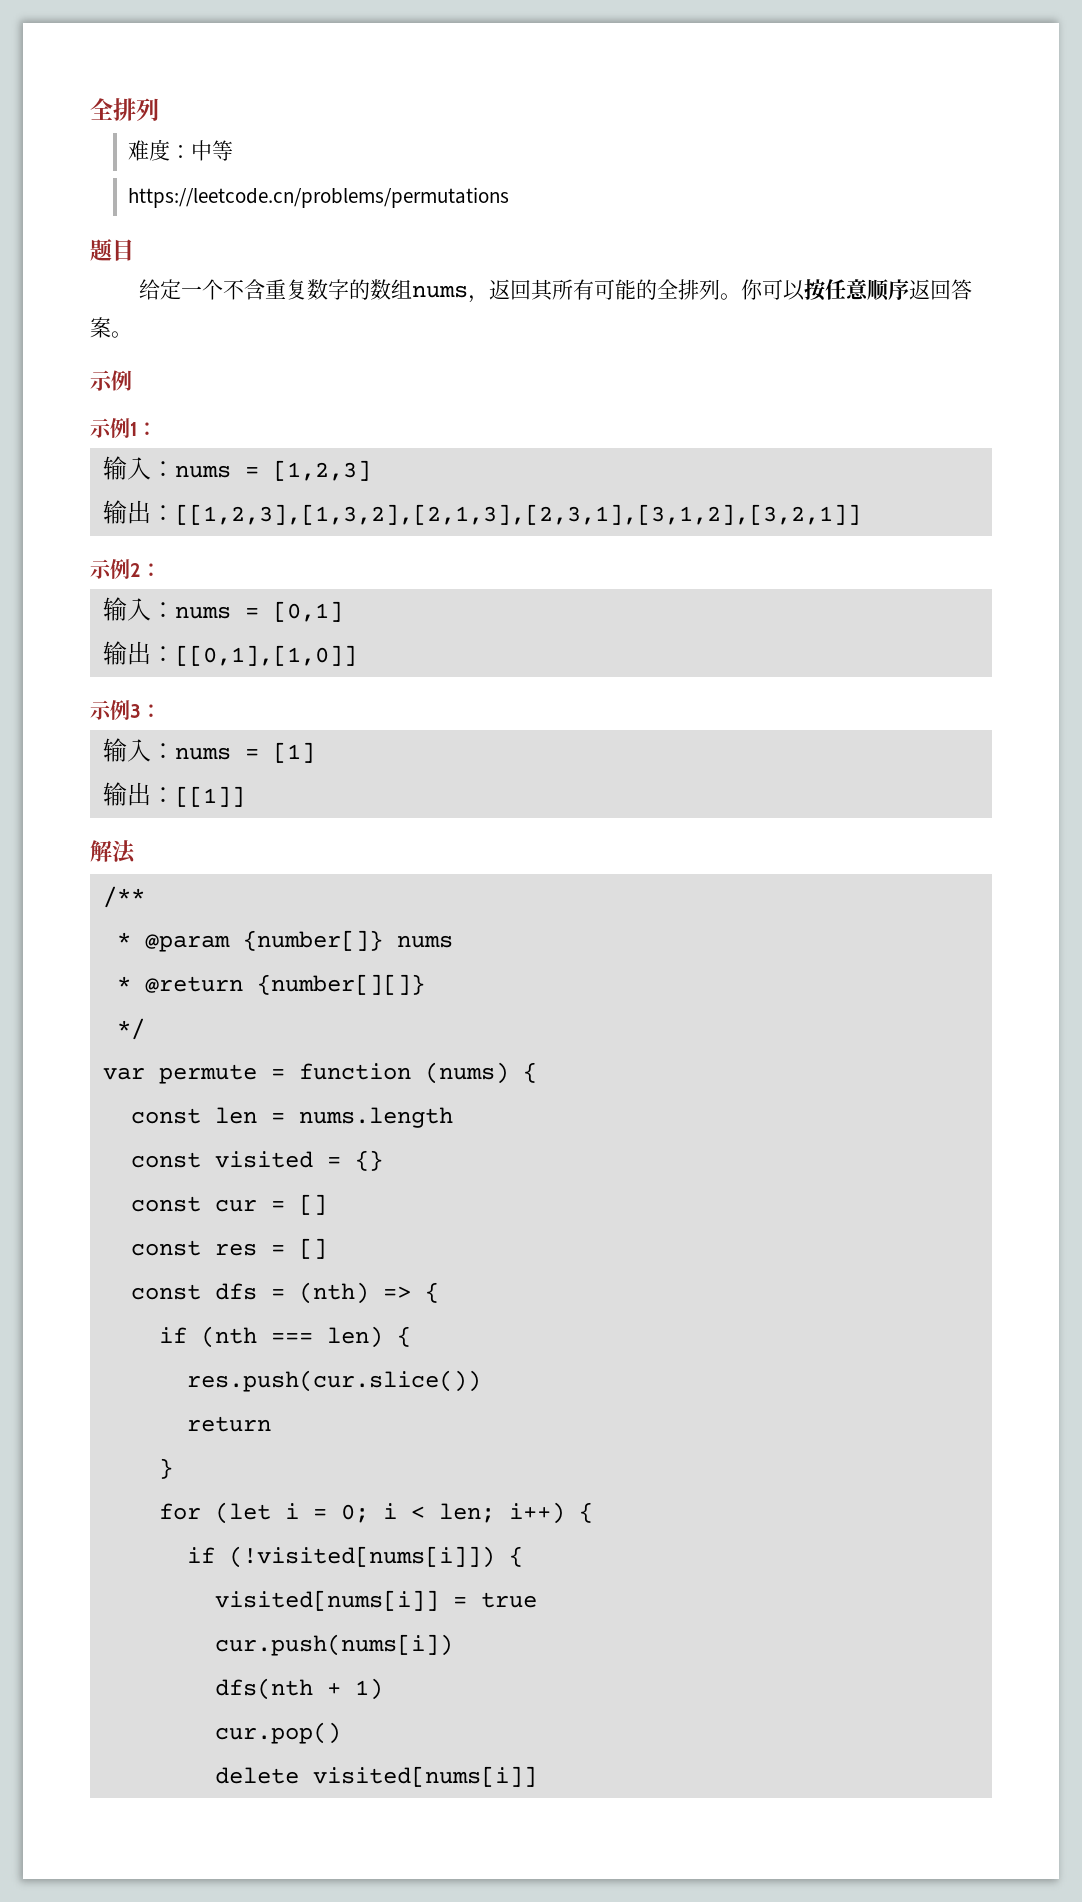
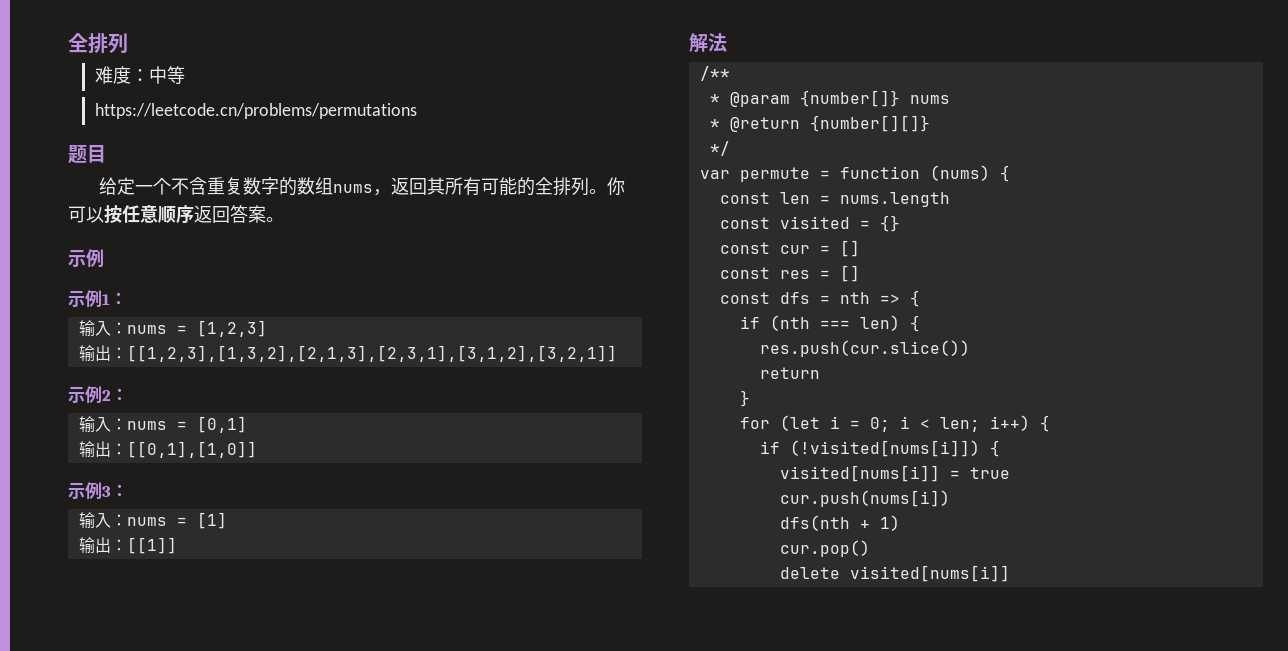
- const dfs = (nth) => {
+ const dfs = nth => {

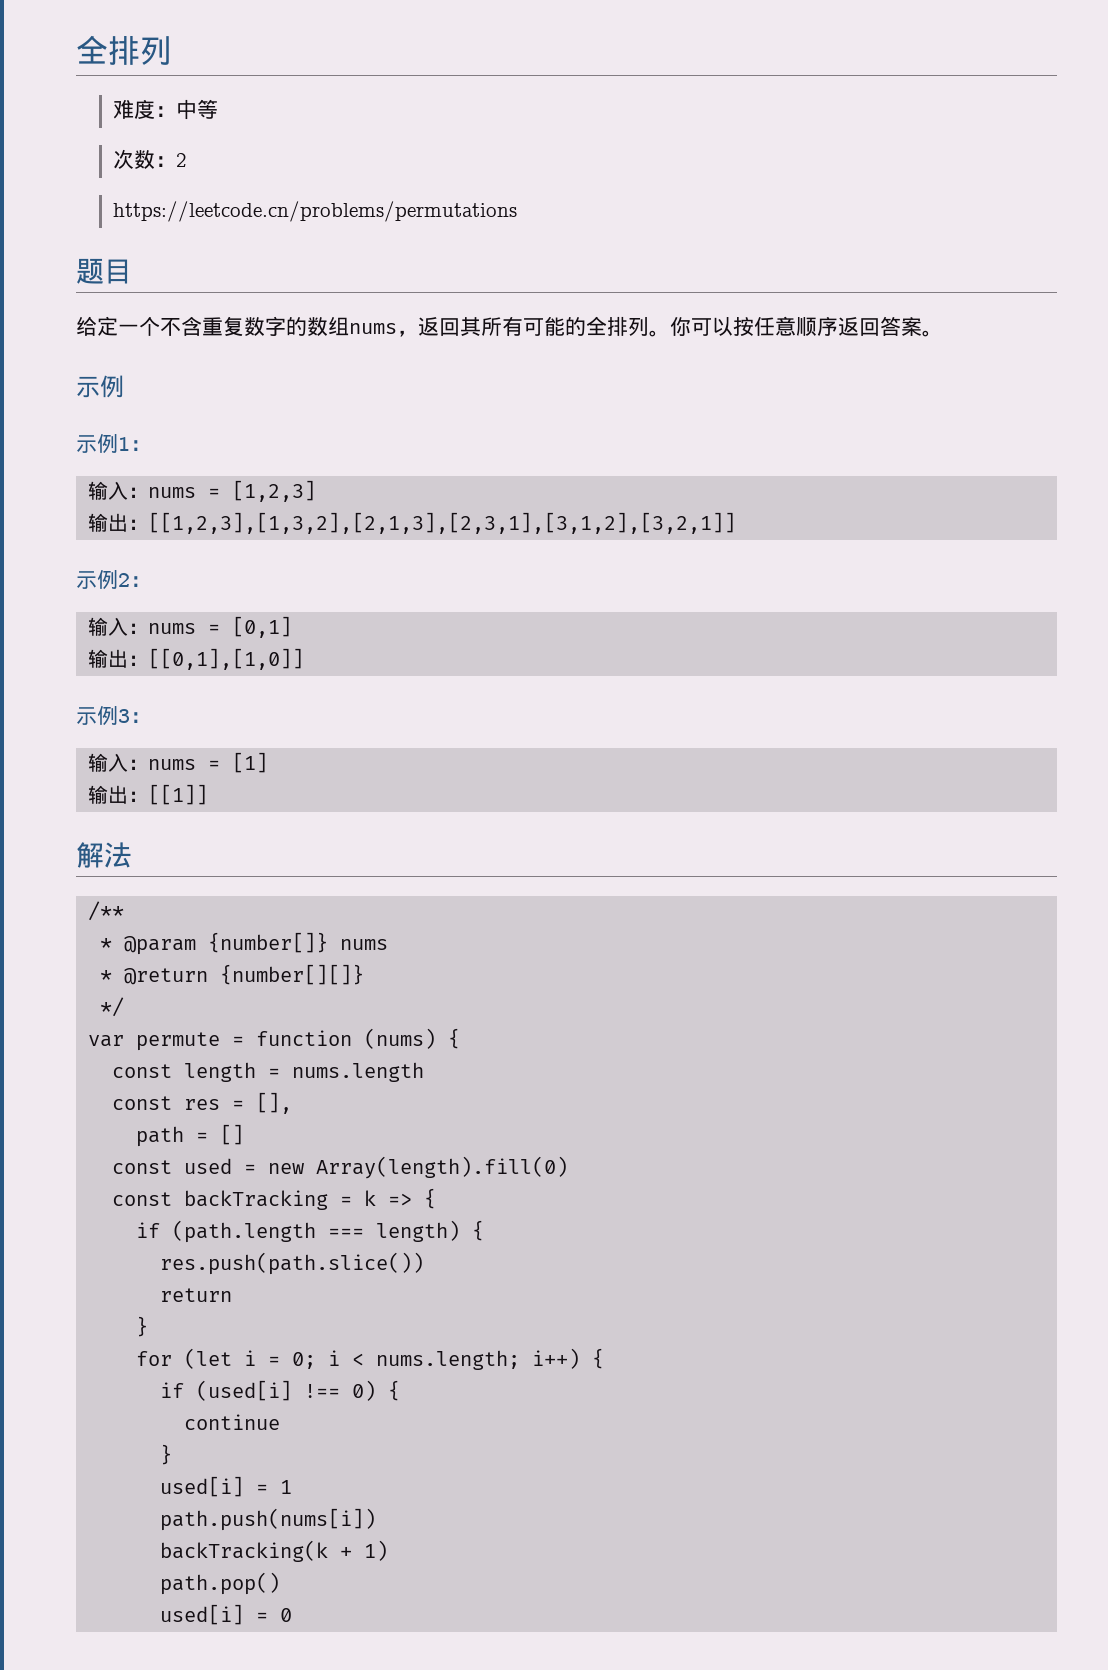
+ 次数：2
- const len = nums.length
+ const length = nums.length
- const visited = {}
- const cur = []
- const res = []
- const dfs = nth => {
+ const res = [],
+ path = []
+ const used = new Array(length).fill(0)
+ const backTracking = k => {
- if (nth === len) {
- res.push(cur.slice())
+ if (path.length === length) {
+ res.push(path.slice())
- for (let i = 0; i < len; i++) {
+ for (let i = 0; i < nums.length; i++) {
- if (!visited[nums[i]]) {
- visited[nums[i]] = true
- cur.push(nums[i])
- dfs(nth + 1)
- cur.pop()
- delete visited[nums[i]]
+ if (used[i] !== 0) {
+ continue
+ }
+ used[i] = 1
+ path.push(nums[i])
+ backTracking(k + 1)
+ path.pop()
+ used[i] = 0

